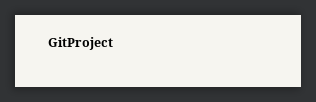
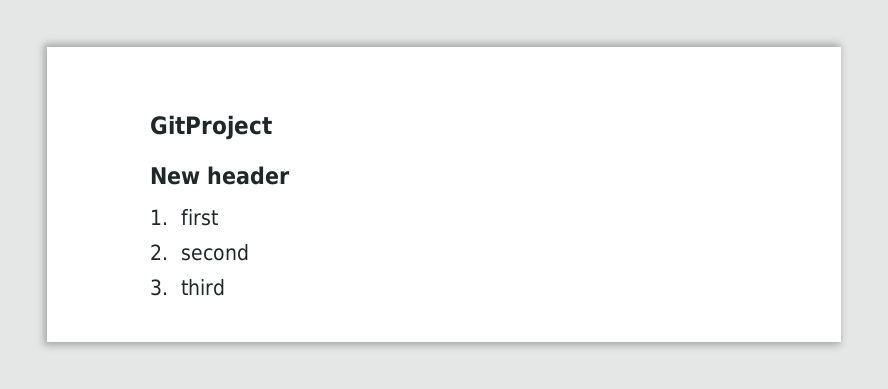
+ New header
+ 1. first
+ 2. second
+ 3. third

